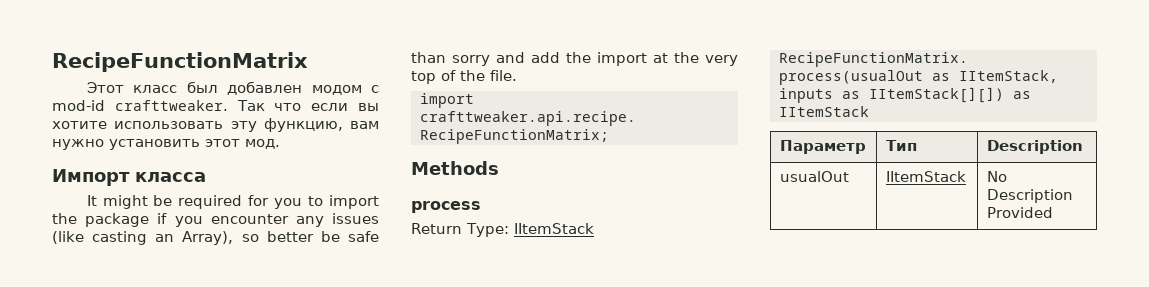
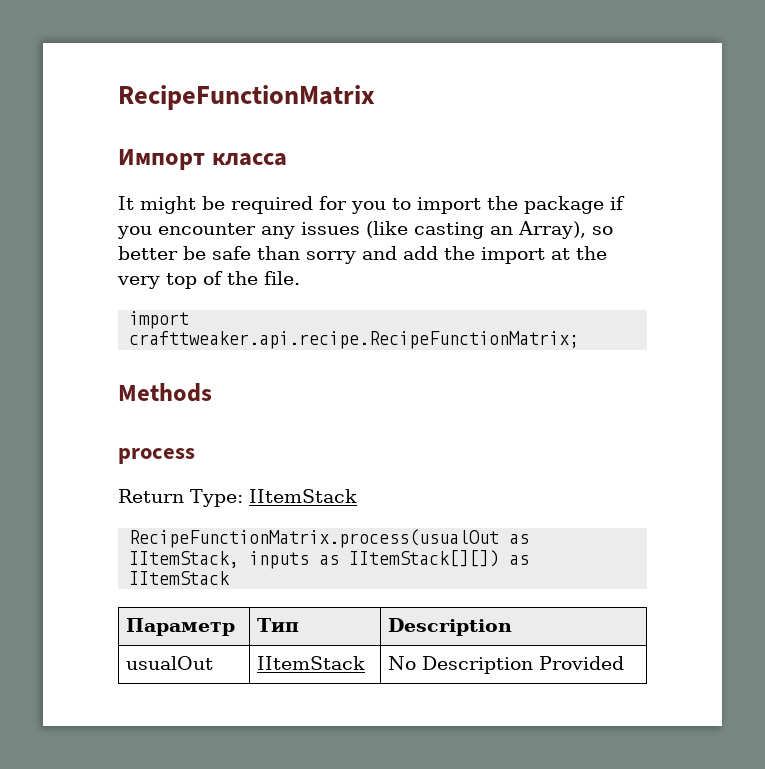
- Этот класс был добавлен модом с mod-id crafttweaker. Так что если вы хотите использовать эту функцию, вам нужно установить этот мод.

